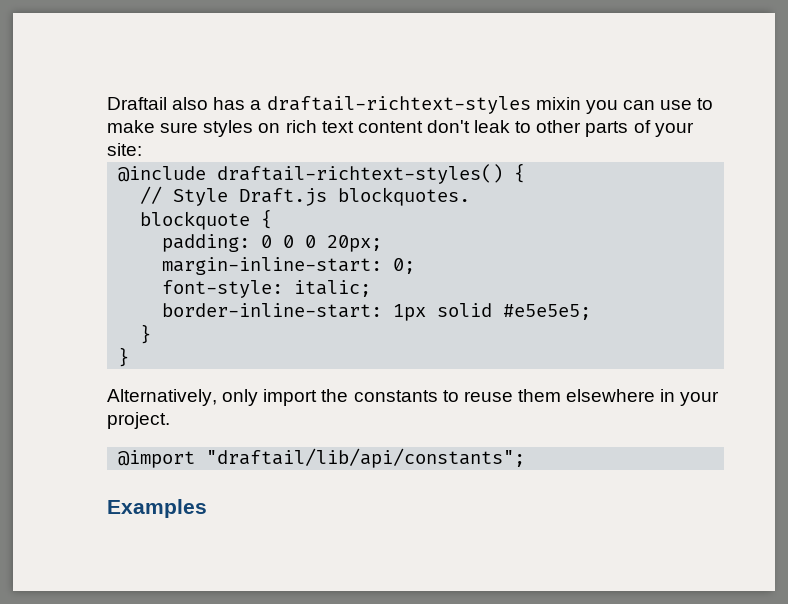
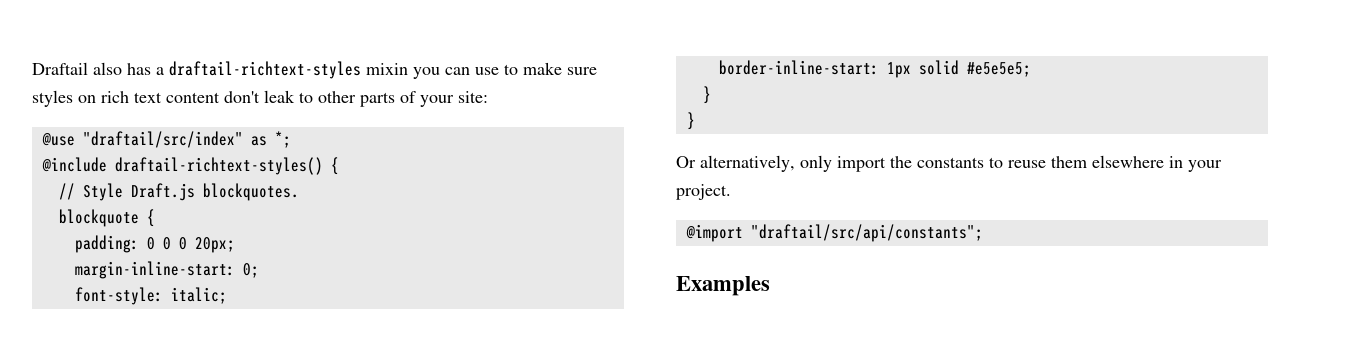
+ @use "draftail/src/index" as *;
- Alternatively, only import the constants to reuse them elsewhere in your project.
+ Or alternatively, only import the constants to reuse them elsewhere in your project.
- @import "draftail/lib/api/constants";
+ @import "draftail/src/api/constants";

